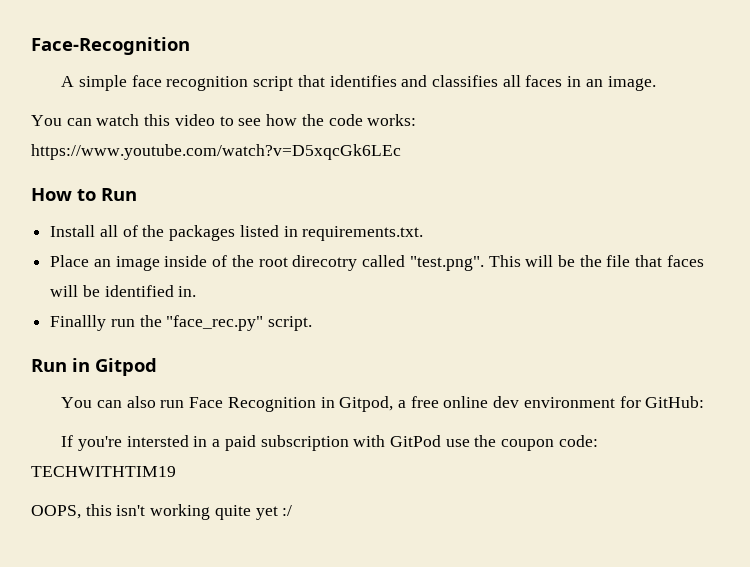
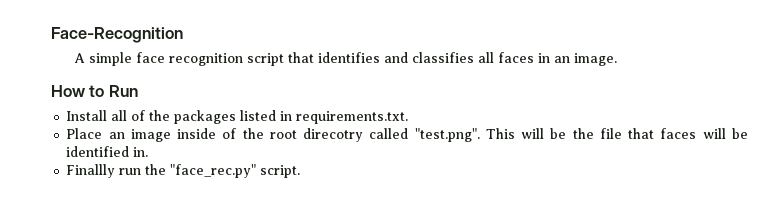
- You can watch this video to see how the code works: https://www.youtube.com/watch?v=D5xqcGk6LEc
- Run in Gitpod
- You can also run Face Recognition in Gitpod, a free online dev environment for GitHub:
- If you're intersted in a paid subscription with GitPod use the coupon code: TECHWITHTIM19
- OOPS, this isn't working quite yet :/

